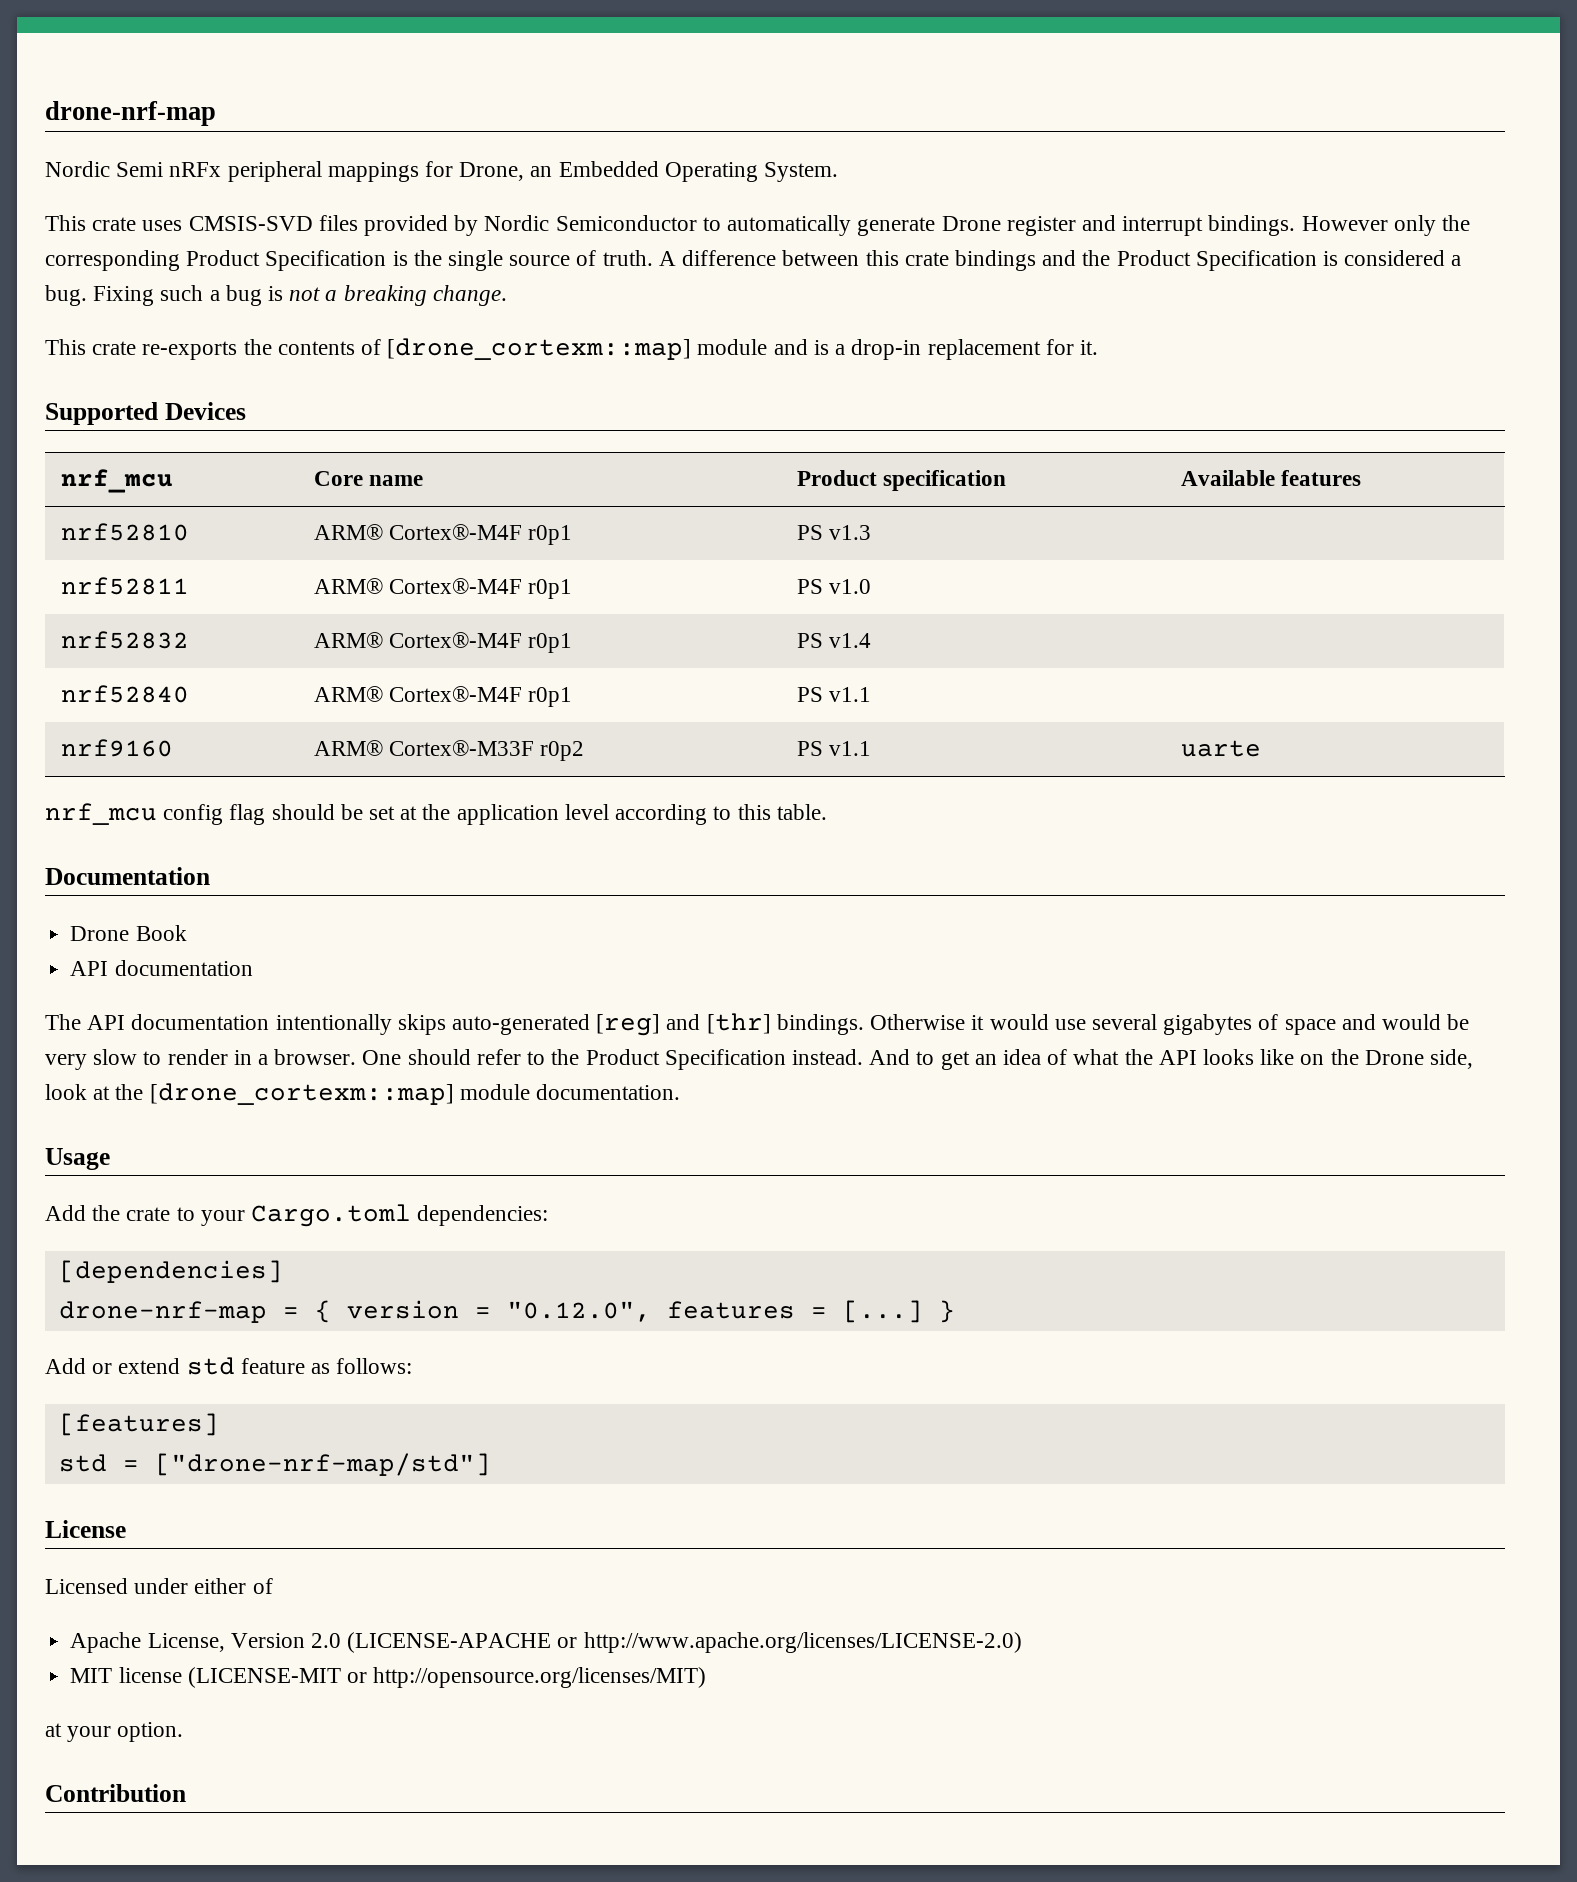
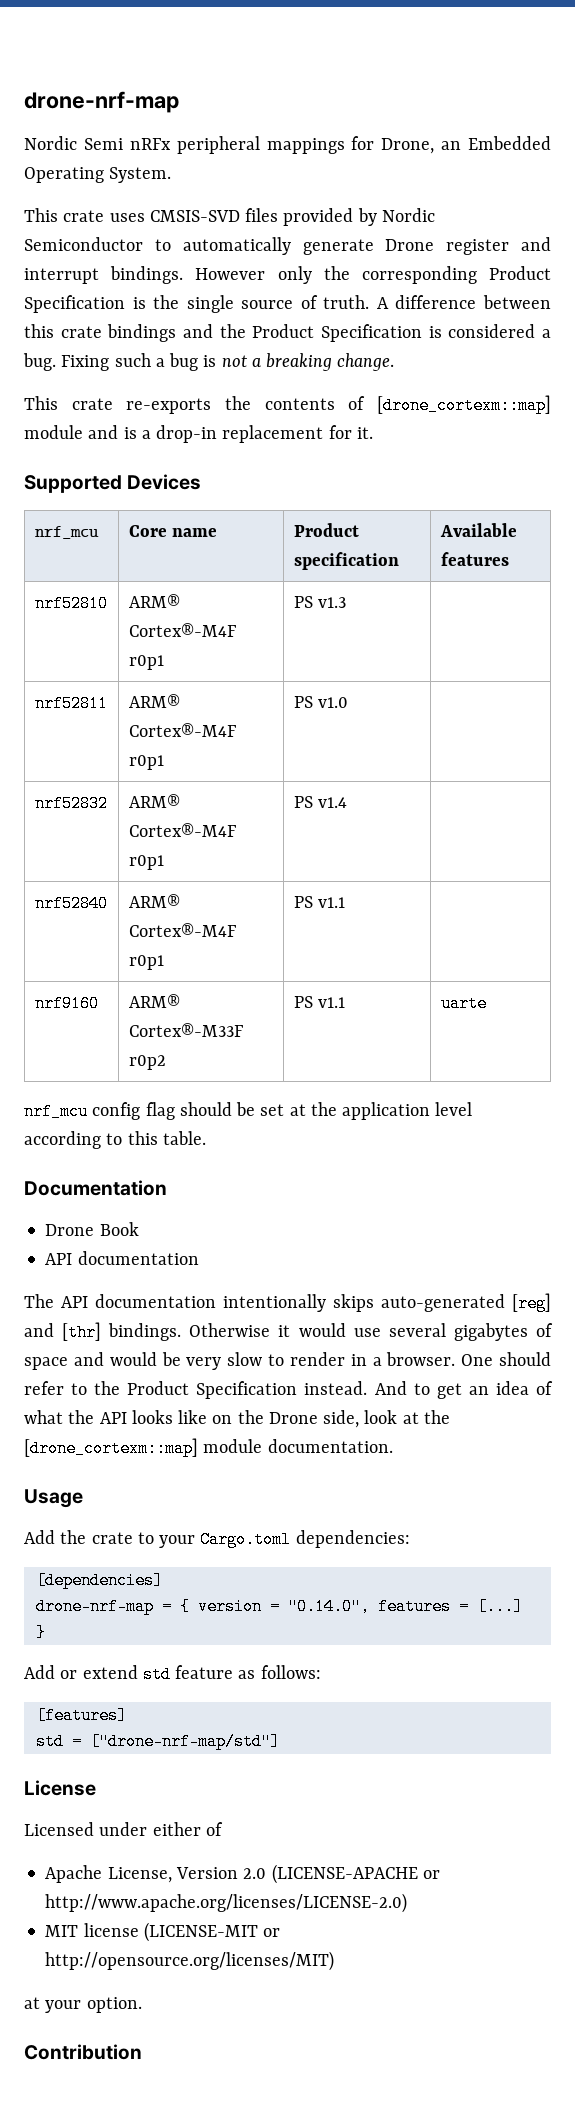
- drone-nrf-map = { version = "0.12.0", features = [...]
+ drone-nrf-map = { version = "0.14.0", features = [...]

